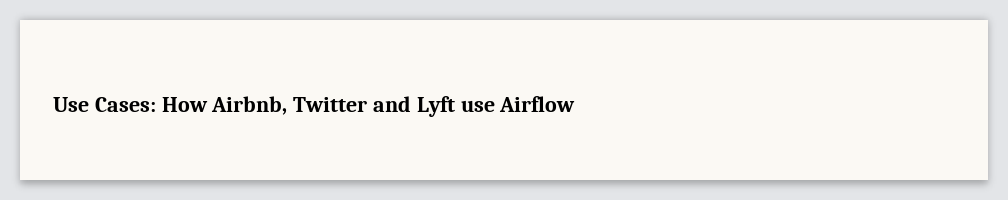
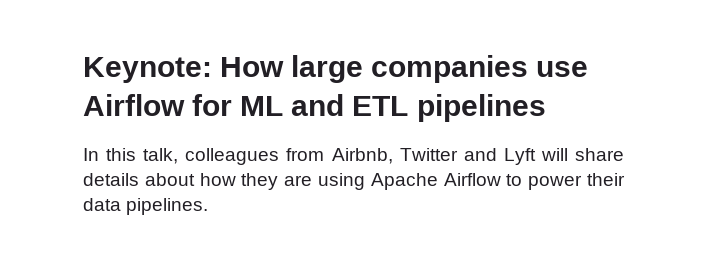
- Use Cases: How Airbnb, Twitter and Lyft use Airflow
+ Keynote: How large companies use Airflow for ML and ETL pipelines
+ In this talk, colleagues from Airbnb, Twitter and Lyft will share details about how they are using Apache Airflow to power their data pipelines.

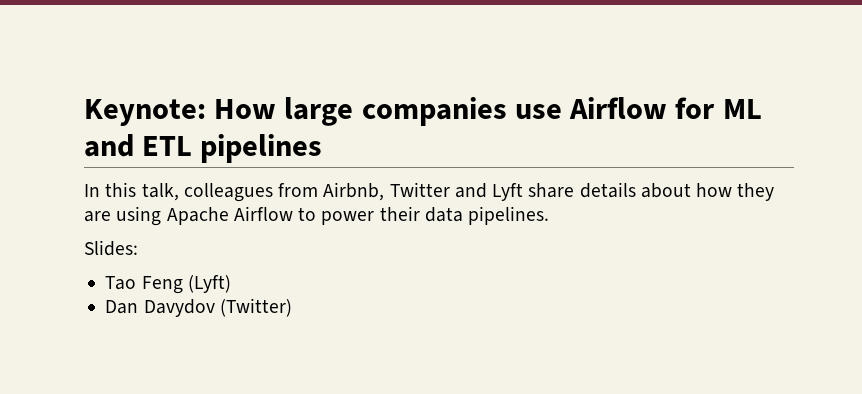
- In this talk, colleagues from Airbnb, Twitter and Lyft will share details about how they are using Apache Airflow to power their data pipelines.
+ In this talk, colleagues from Airbnb, Twitter and Lyft share details about how they are using Apache Airflow to power their data pipelines.
+ Slides:
+ Tao Feng (Lyft)
+ Dan Davydov (Twitter)

